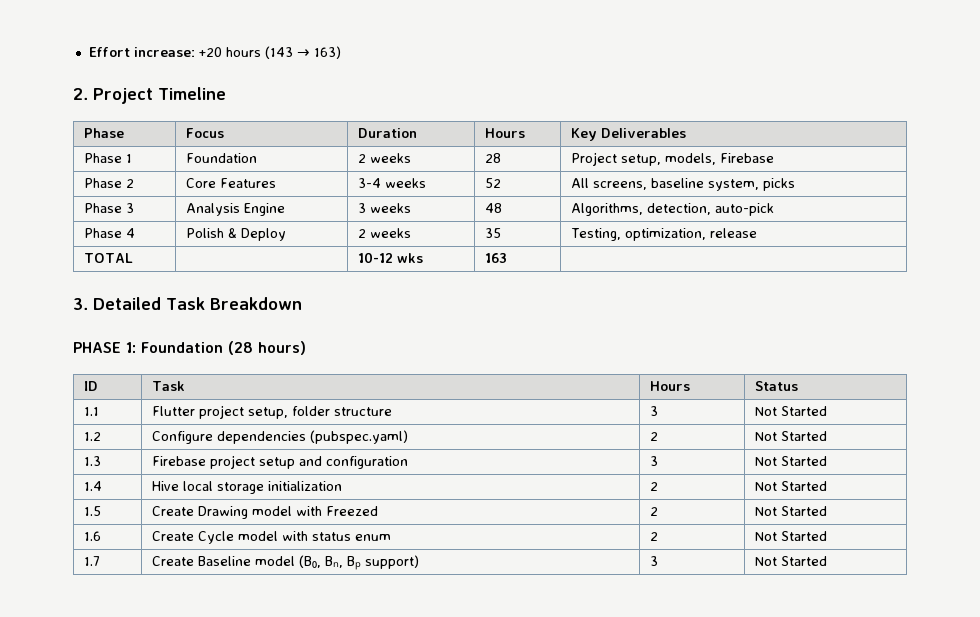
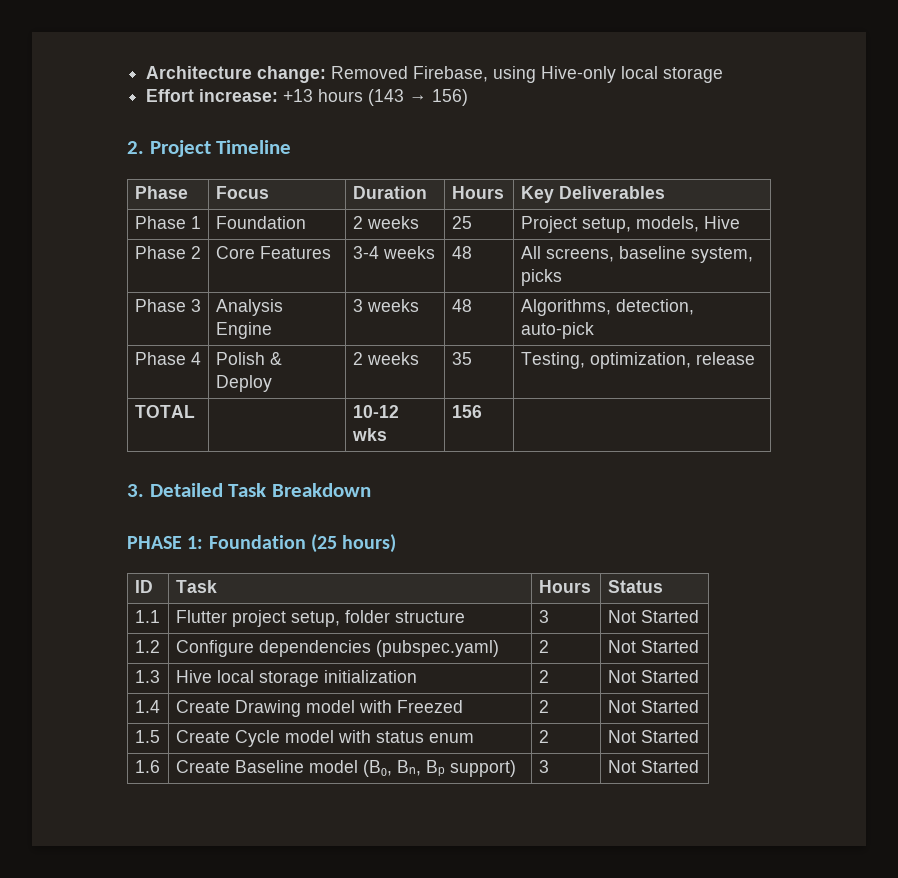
+ Architecture change: Removed Firebase, using Hive-only local storage
- Effort increase: +20 hours (143 → 163)
+ Effort increase: +13 hours (143 → 156)
- Phase 1 | Foundation | 2 weeks | 28 | Project setup, models, Firebase
+ Phase 1 | Foundation | 2 weeks | 25 | Project setup, models, Hive
- Phase 2 | Core Features | 3-4 weeks | 52 | All screens, baseline system, picks
+ Phase 2 | Core Features | 3-4 weeks | 48 | All screens, baseline system, picks
- TOTAL | | 10-12 wks | 163 |
+ TOTAL | | 10-12 wks | 156 |
- PHASE 1: Foundation (28 hours)
+ PHASE 1: Foundation (25 hours)
- 1.3 | Firebase project setup and configuration | 3 | Not Started
- 1.4 | Hive local storage initialization | 2 | Not Started
+ 1.3 | Hive local storage initialization | 2 | Not Started
- 1.5 | Create Drawing model with Freezed | 2 | Not Started
+ 1.4 | Create Drawing model with Freezed | 2 | Not Started
- 1.6 | Create Cycle model with status enum | 2 | Not Started
+ 1.5 | Create Cycle model with status enum | 2 | Not Started
- 1.7 | Create Baseline model (B₀, Bₙ, Bₚ support) | 3 | Not Started
+ 1.6 | Create Baseline model (B₀, Bₙ, Bₚ support) | 3 | Not Started

